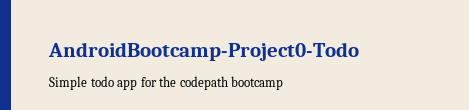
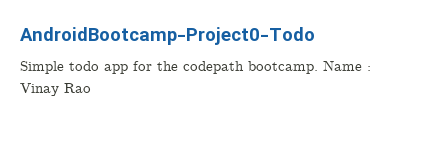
- Simple todo app for the codepath bootcamp
+ Simple todo app for the codepath bootcamp. Name : Vinay Rao

